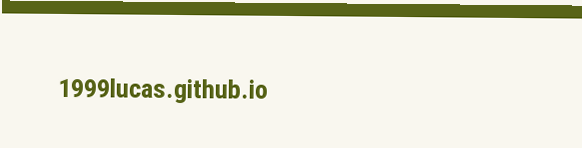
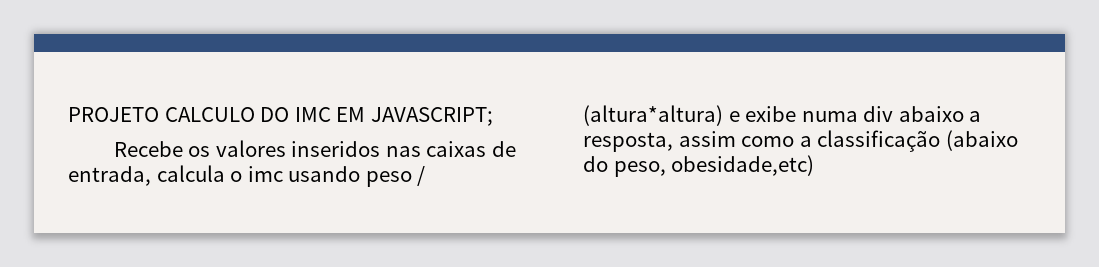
- 1999lucas.github.io
+ PROJETO CALCULO DO IMC EM JAVASCRIPT;
+ Recebe os valores inseridos nas caixas de entrada, calcula o imc usando peso / (altura*altura) e exibe numa div abaixo a resposta, assim como a classificação (abaixo do peso, obesidade,etc)

